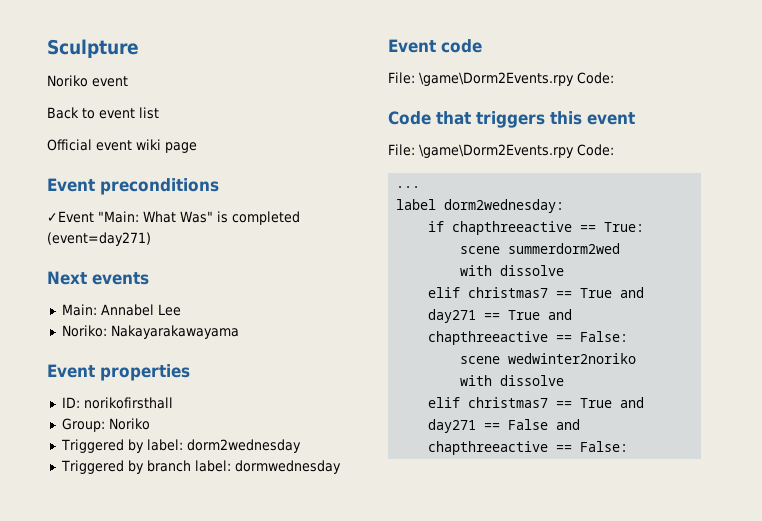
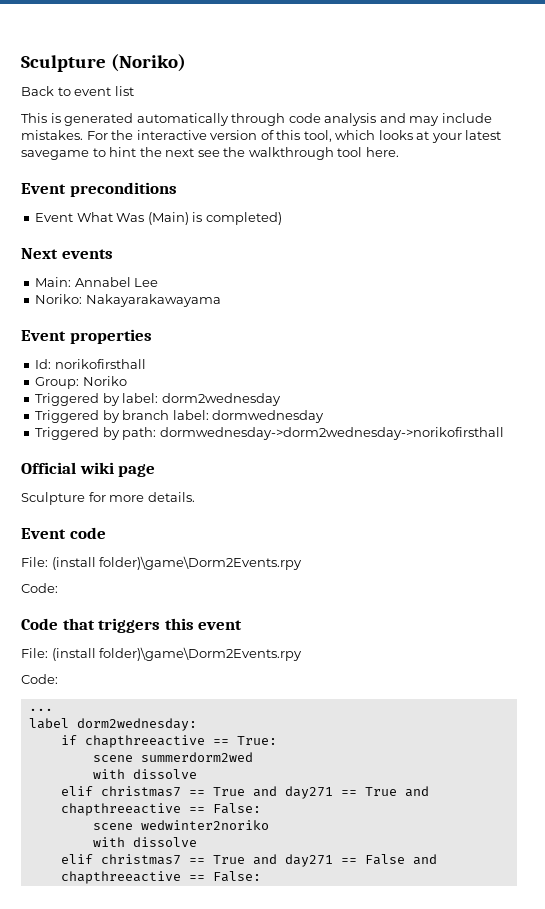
- Sculpture
- Noriko event
+ Sculpture (Noriko)
- Official event wiki page
+ This is generated automatically through code analysis and may include mistakes. For the interactive version of this tool, which looks at your latest savegame to hint the next see the walkthrough tool here.
  Event preconditions
- ✓Event "Main: What Was" is completed (event=day271)
+ Event What Was (Main) is completed)
- ID: norikofirsthall
+ Id: norikofirsthall
+ Triggered by path: dormwednesday->dorm2wednesday->norikofirsthall
+ Official wiki page
+ Sculpture for more details.
  Event code
- File: \game\Dorm2Events.rpy Code:
+ File: (install folder)\game\Dorm2Events.rpy
+ Code:
  Code that triggers this event
- File: \game\Dorm2Events.rpy Code:
+ File: (install folder)\game\Dorm2Events.rpy
+ Code:

